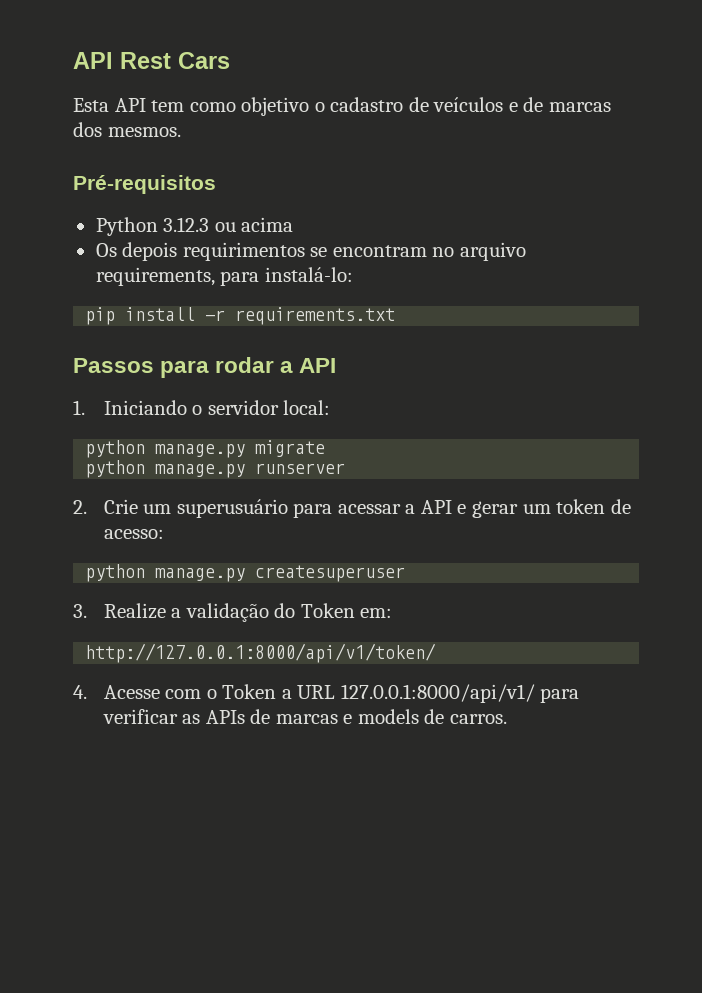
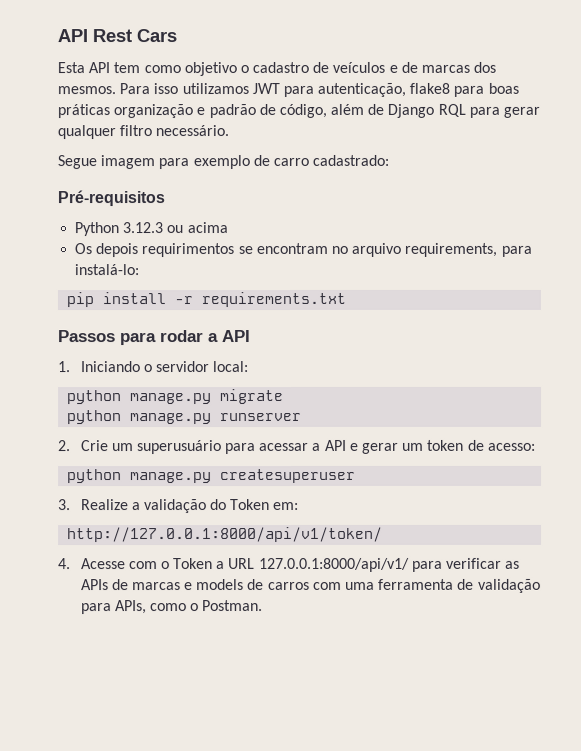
+ Para isso utilizamos JWT para autenticação, flake8 para boas práticas organização e padrão de código, além de Django RQL para gerar qualquer filtro necessário.
+ Segue imagem para exemplo de carro cadastrado:
- 4. Acesse com o Token a URL 127.0.0.1:8000/api/v1/ para verificar as APIs de marcas e models de carros.
+ 4. Acesse com o Token a URL 127.0.0.1:8000/api/v1/ para verificar as APIs de marcas e models de carros com uma ferramenta de validação para APIs, como o Postman.

